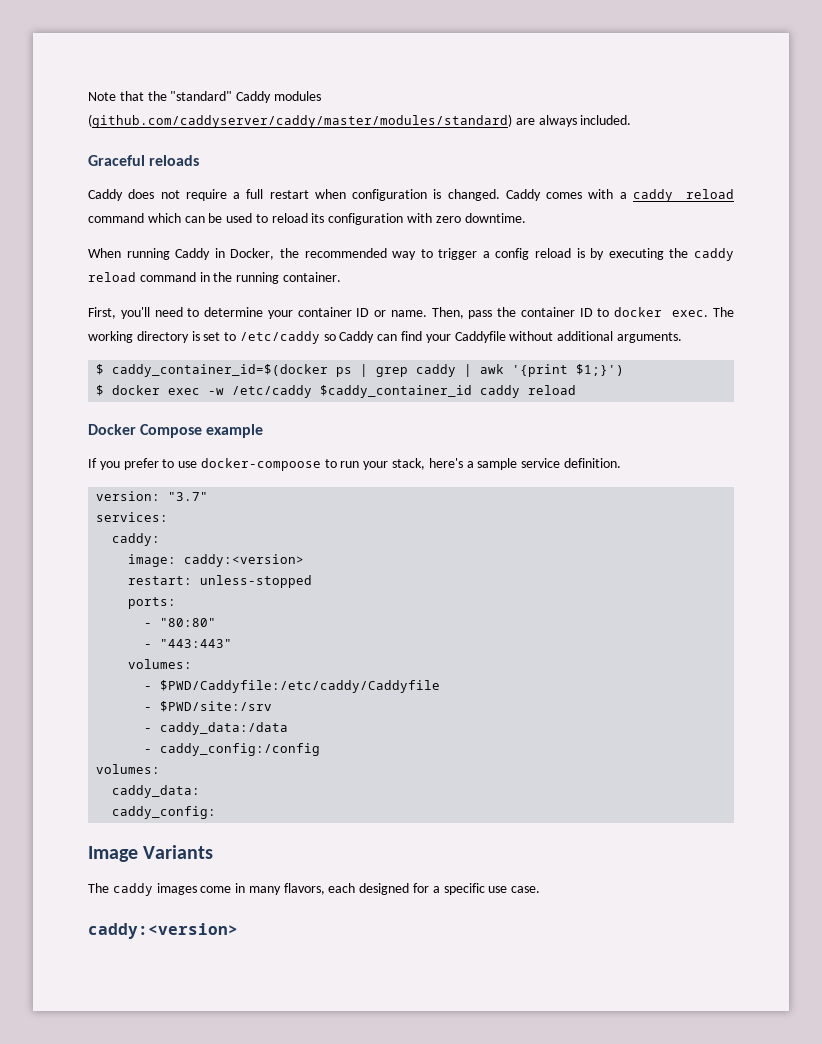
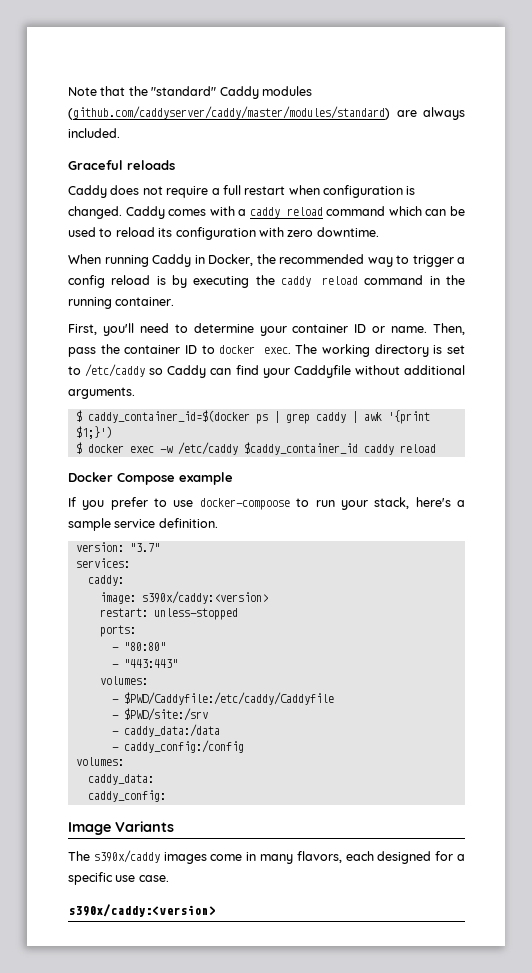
- image: caddy:<version>
+ image: s390x/caddy:<version>
- The caddy images come in many flavors, each designed for a specific use case.
- caddy:<version>
+ The s390x/caddy images come in many flavors, each designed for a specific use case.
+ s390x/caddy:<version>

